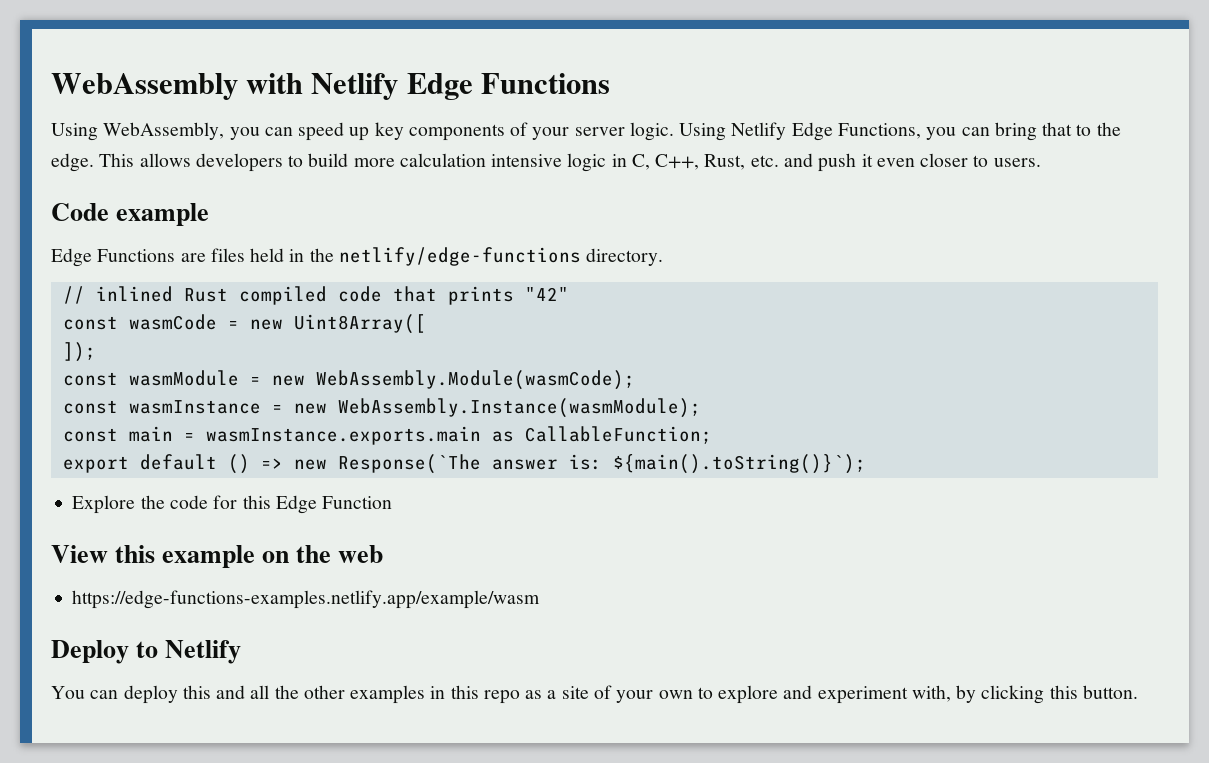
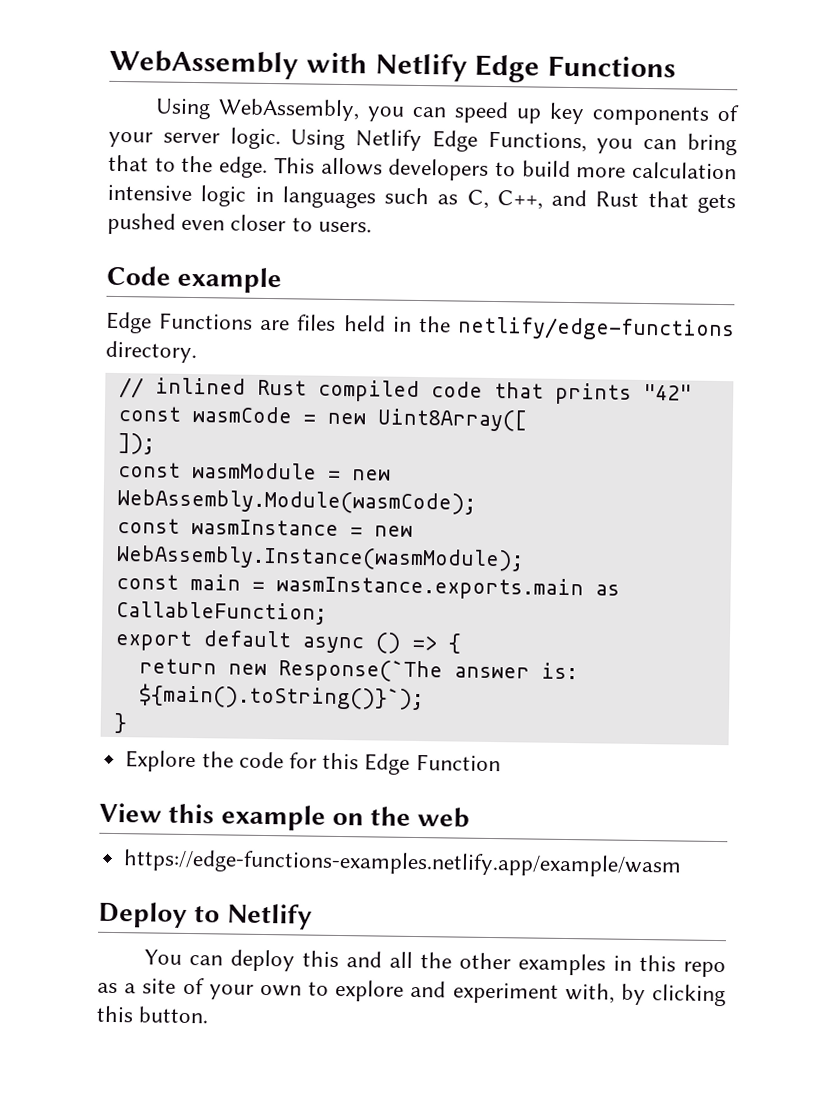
- This allows developers to build more calculation intensive logic in C, C++, Rust, etc. and push it even closer to users.
+ This allows developers to build more calculation intensive logic in languages such as C, C++, and Rust that gets pushed even closer to users.
- export default () => new Response(`The answer is: ${main().toString()}`);
+ export default async () => {
+ return new Response(`The answer is: ${main().toString()}`);
+ }

